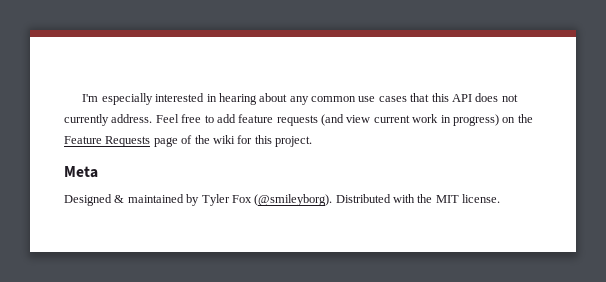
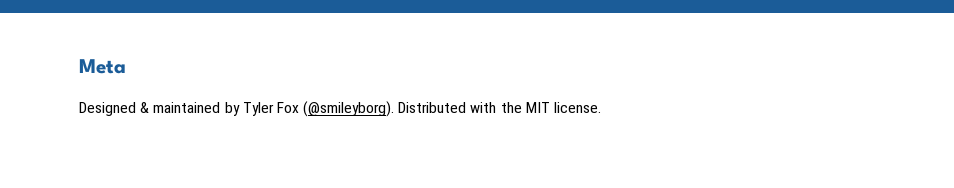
- I'm especially interested in hearing about any common use cases that this API does not currently address. Feel free to add feature requests (and view current work in progress) on the Feature Requests page of the wiki for this project.

